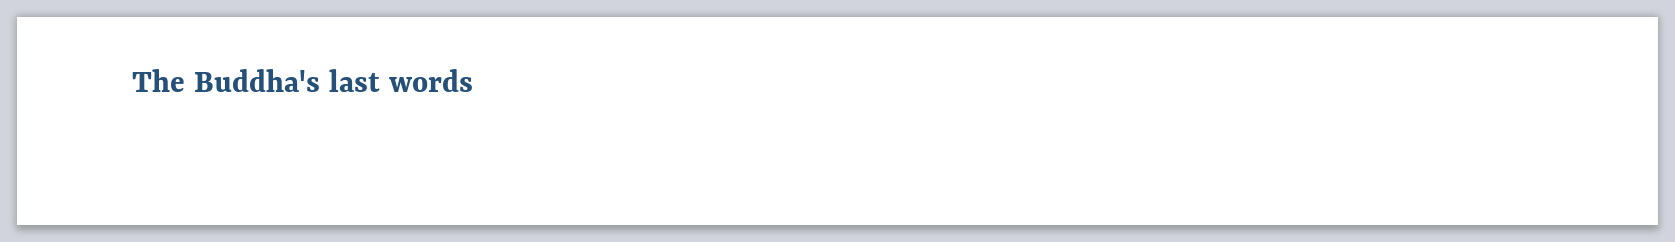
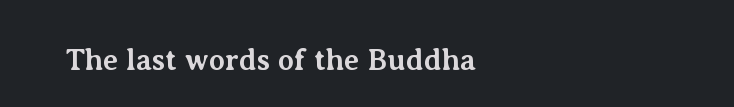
- The Buddha's last words
+ The last words of the Buddha

